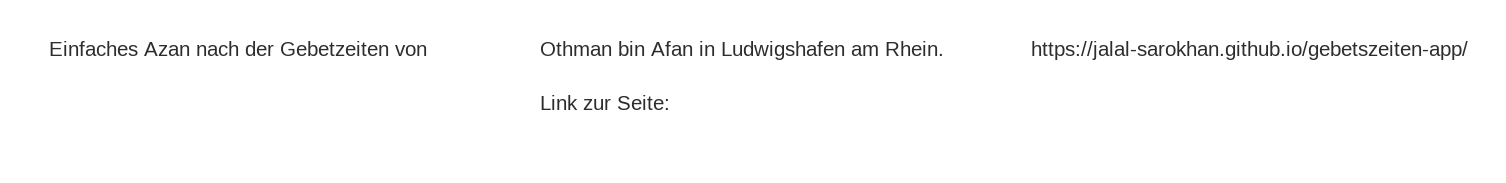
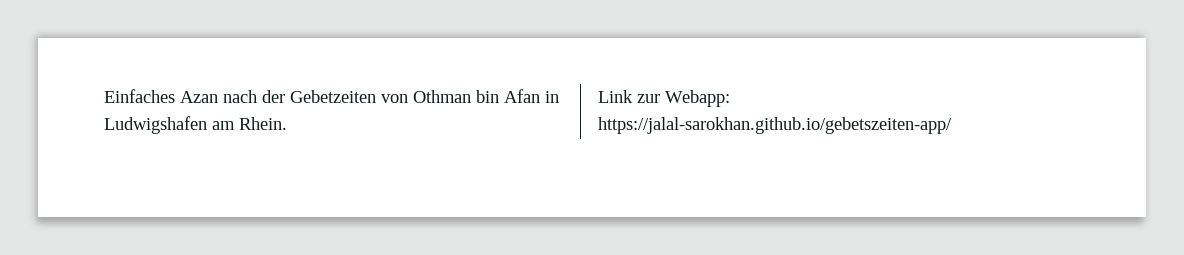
- Link zur Seite: https://jalal-sarokhan.github.io/gebetszeiten-app/
+ Link zur Webapp: https://jalal-sarokhan.github.io/gebetszeiten-app/

